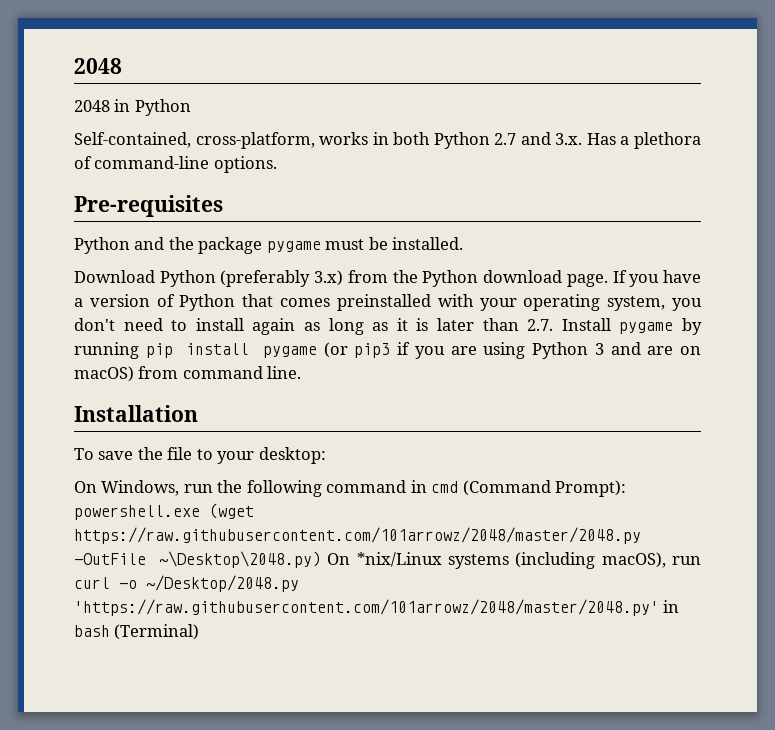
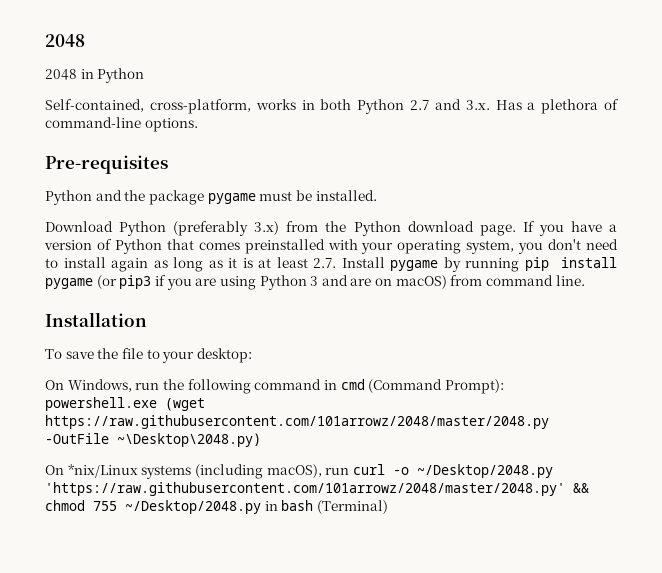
- If you have a version of Python that comes preinstalled with your operating system, you don't need to install again as long as it is later than 2.7. Install pygame by running pip install pygame (or pip3 if you are using Python 3 and are on macOS) from command line.
+ If you have a version of Python that comes preinstalled with your operating system, you don't need to install again as long as it is at least 2.7. Install pygame by running pip install pygame (or pip3 if you are using Python 3 and are on macOS) from command line.
- On Windows, run the following command in cmd (Command Prompt): powershell.exe (wget https://raw.githubusercontent.com/101arrowz/2048/master/2048.py -OutFile ~\Desktop\2048.py) On *nix/Linux systems (including macOS), run curl -o ~/Desktop/2048.py 'https://raw.githubusercontent.com/101arrowz/2048/master/2048.py' in bash (Terminal)
+ On Windows, run the following command in cmd (Command Prompt): powershell.exe (wget https://raw.githubusercontent.com/101arrowz/2048/master/2048.py -OutFile ~\Desktop\2048.py)
+ On *nix/Linux systems (including macOS), run curl -o ~/Desktop/2048.py 'https://raw.githubusercontent.com/101arrowz/2048/master/2048.py' && chmod 755 ~/Desktop/2048.py in bash (Terminal)

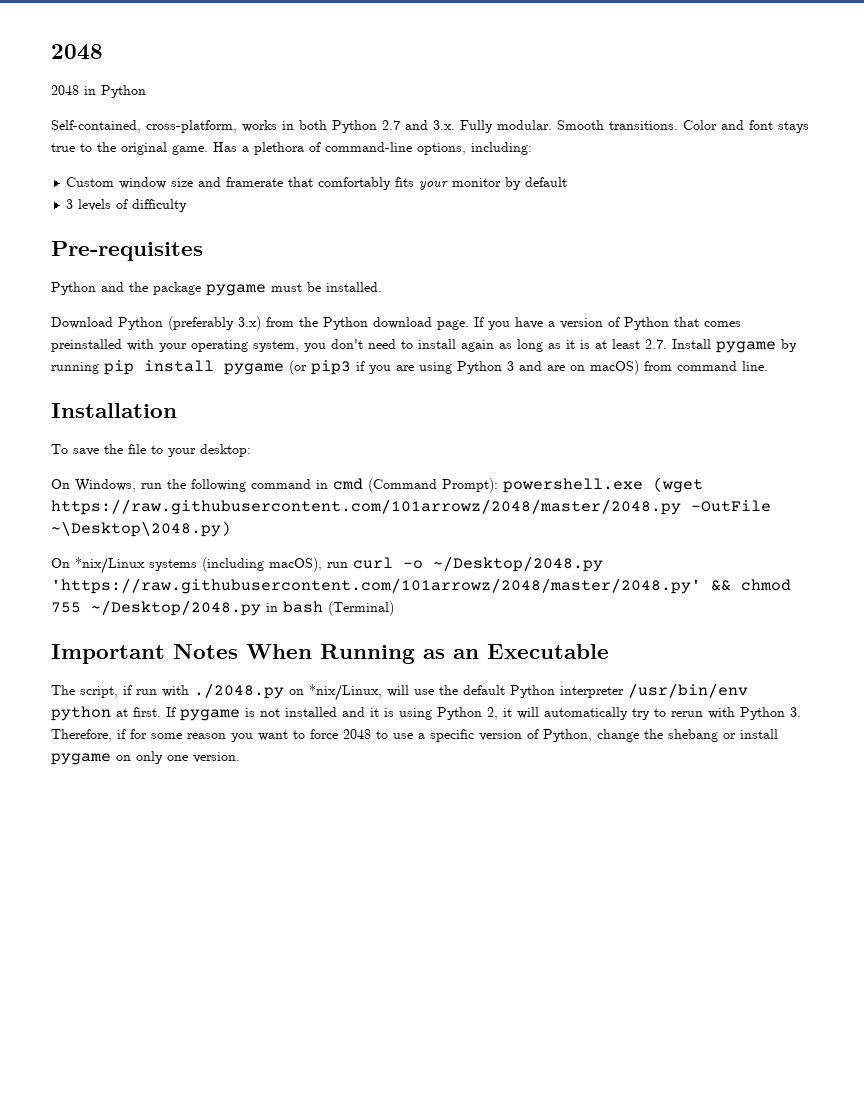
- Self-contained, cross-platform, works in both Python 2.7 and 3.x. Has a plethora of command-line options.
+ Self-contained, cross-platform, works in both Python 2.7 and 3.x. Fully modular. Smooth transitions. Color and font stays true to the original game. Has a plethora of command-line options, including:
+ Custom window size and framerate that comfortably fits your monitor by default
+ 3 levels of difficulty
+ Important Notes When Running as an Executable
+ The script, if run with ./2048.py on *nix/Linux, will use the default Python interpreter /usr/bin/env python at first. If pygame is not installed and it is using Python 2, it will automatically try to rerun with Python 3. Therefore, if for some reason you want to force 2048 to use a specific version of Python, change the shebang or install pygame on only one version.

